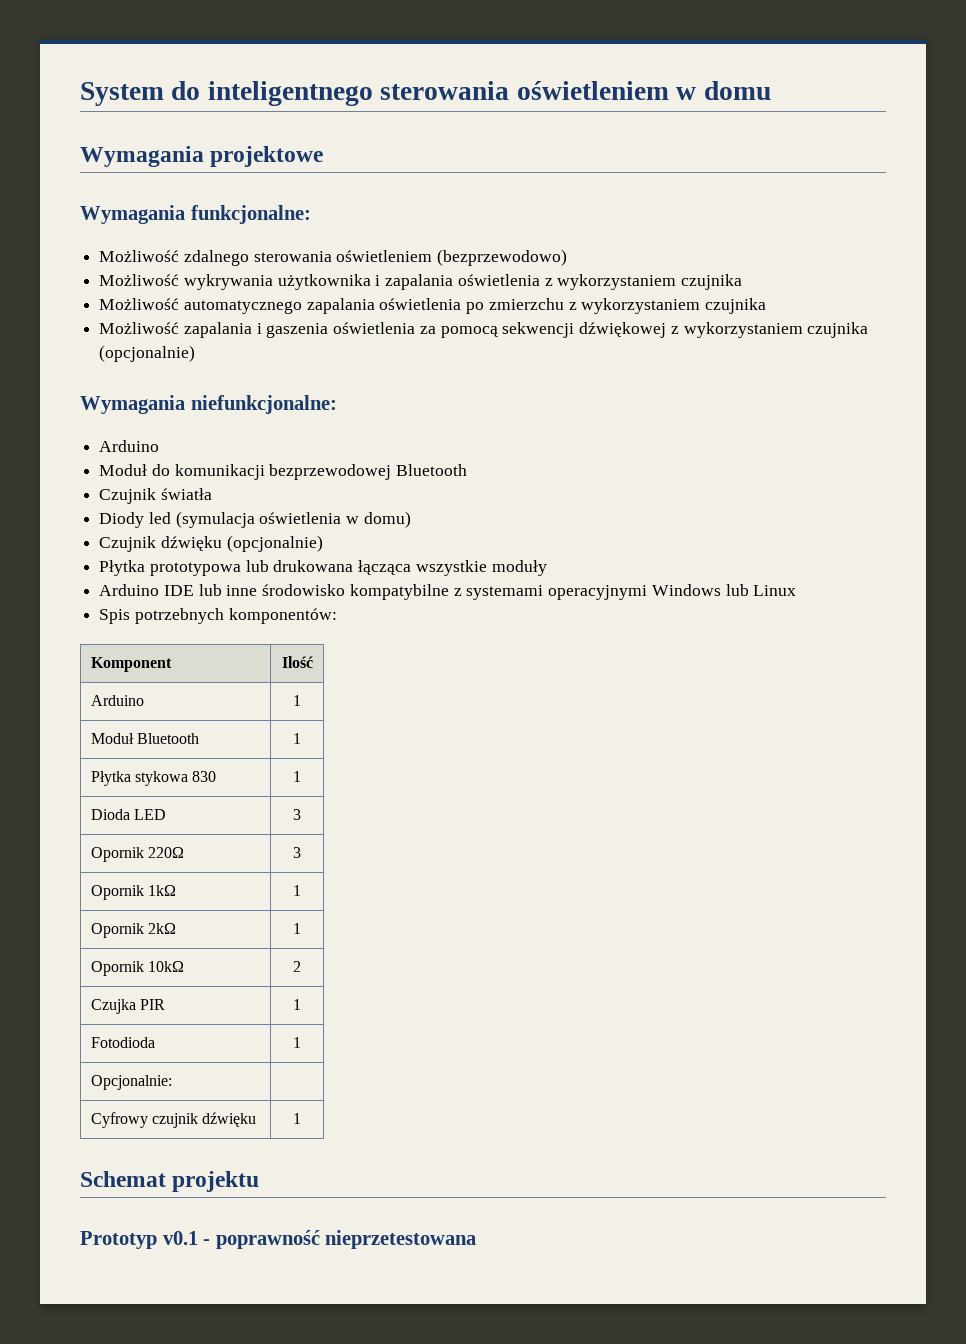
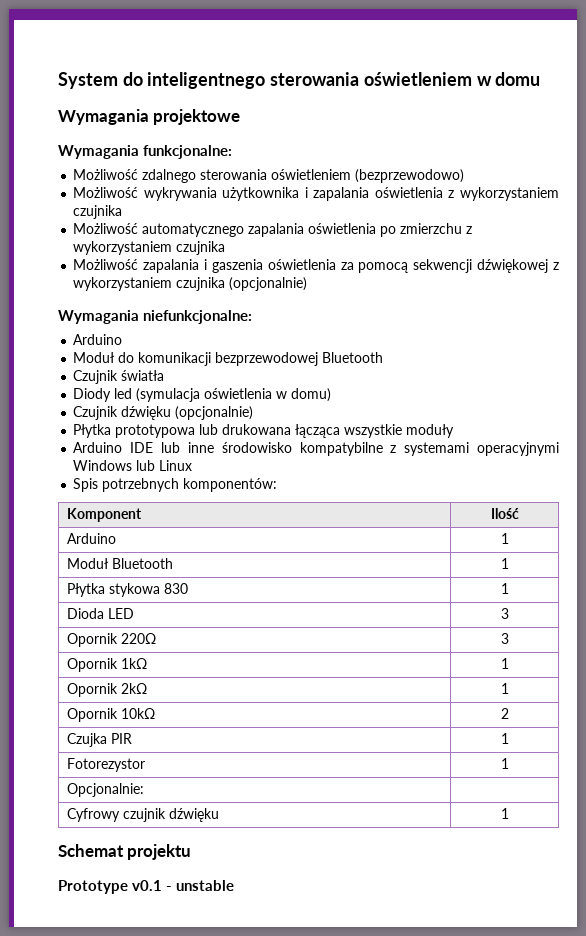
- Fotodioda | 1
+ Fotorezystor | 1
- Prototyp v0.1 - poprawność nieprzetestowana
+ Prototype v0.1 - unstable

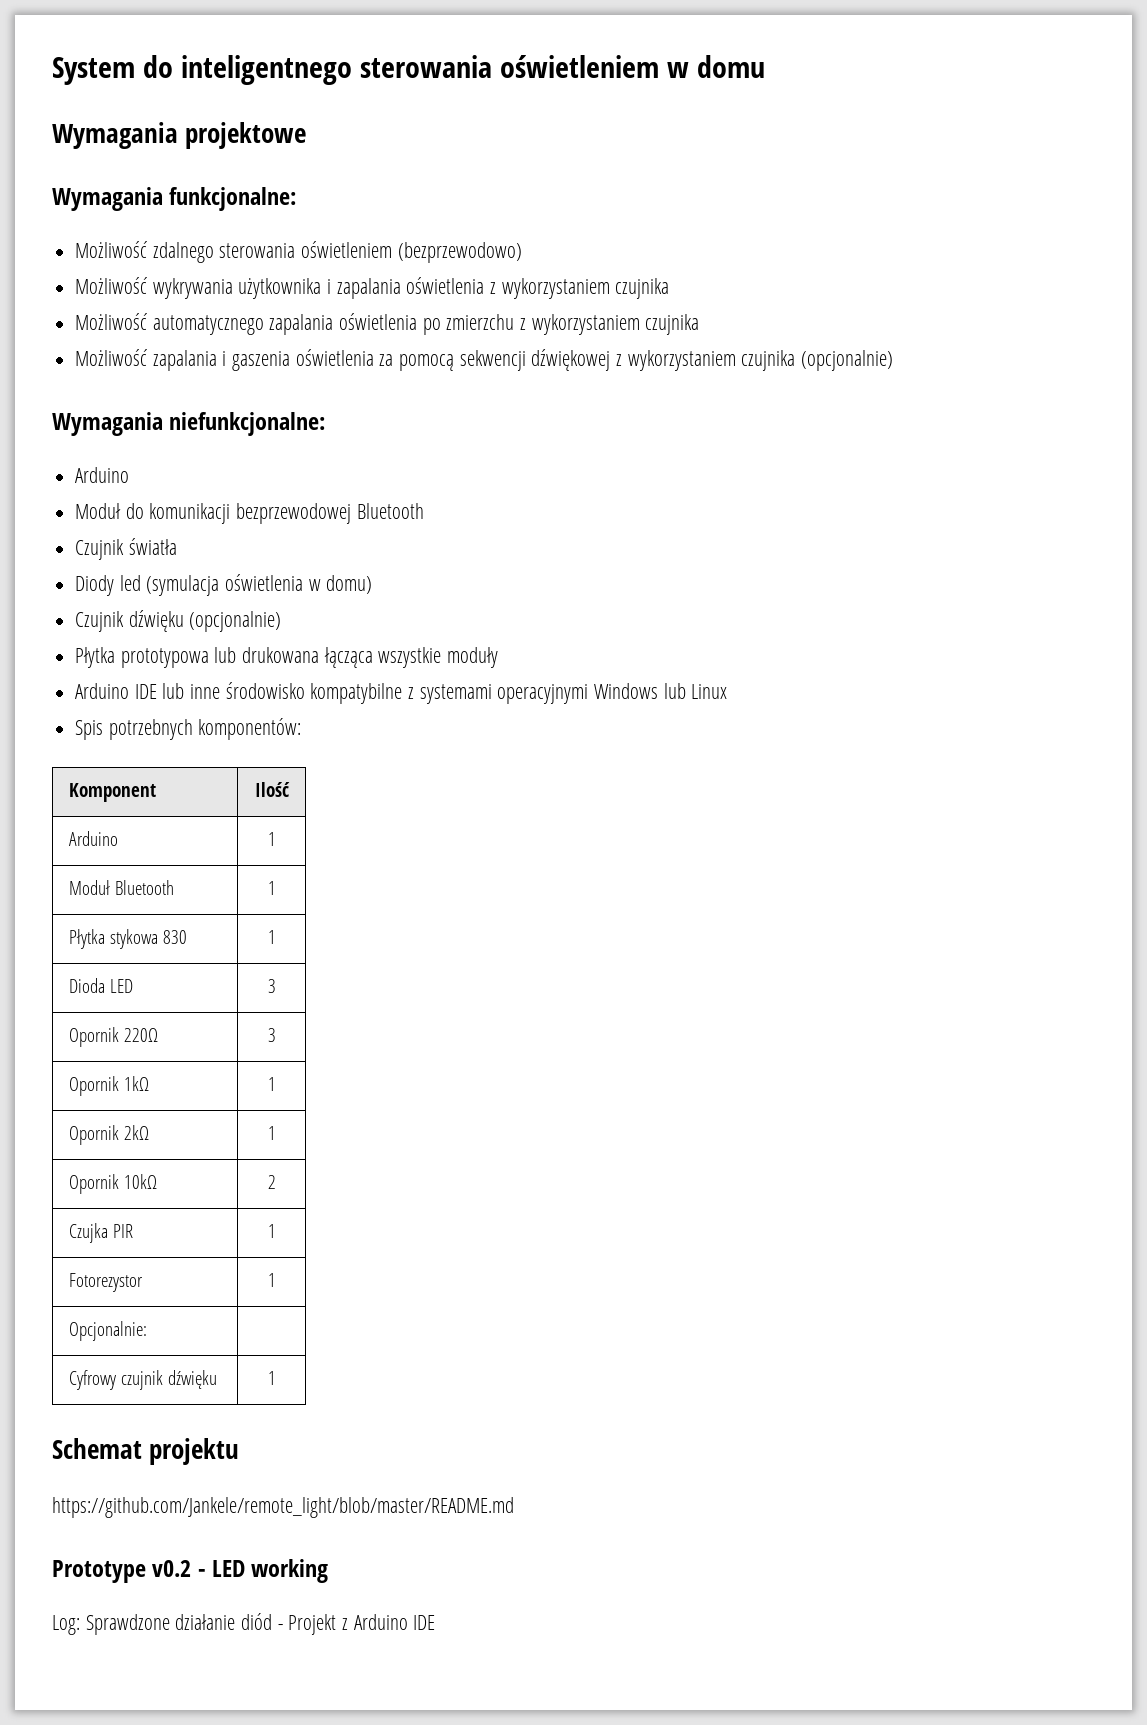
+ https://github.com/Jankele/remote_light/blob/master/README.md
- Prototype v0.1 - unstable
+ Prototype v0.2 - LED working
+ Log: Sprawdzone działanie diód - Projekt z Arduino IDE

